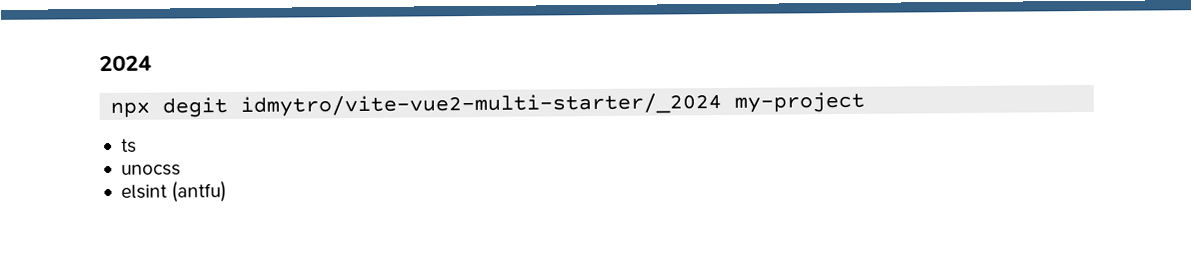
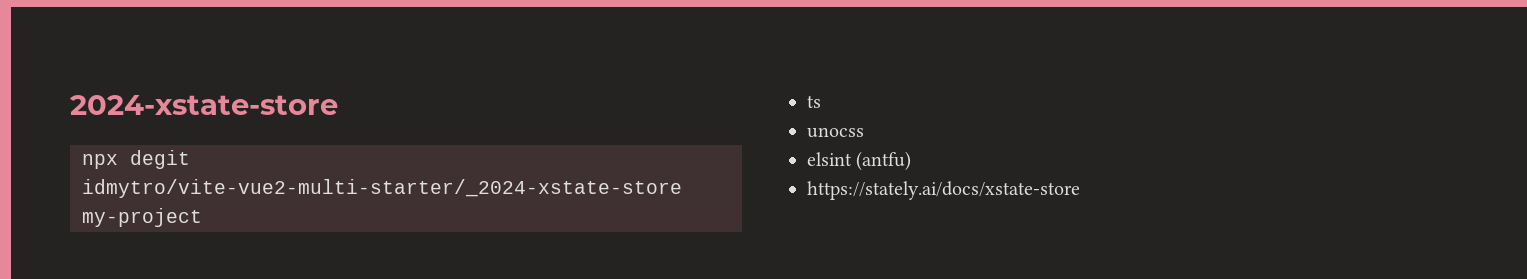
- 2024
+ 2024-xstate-store
- npx degit idmytro/vite-vue2-multi-starter/_2024 my-project
+ npx degit idmytro/vite-vue2-multi-starter/_2024-xstate-store my-project
+ https://stately.ai/docs/xstate-store

